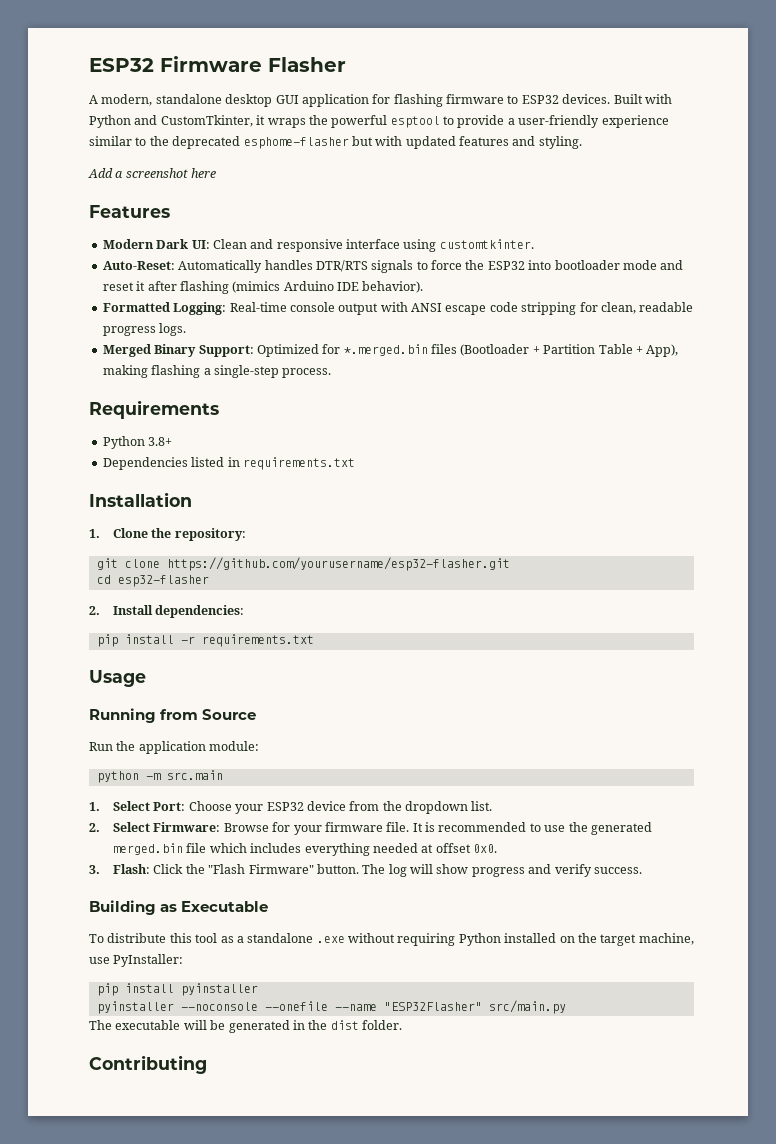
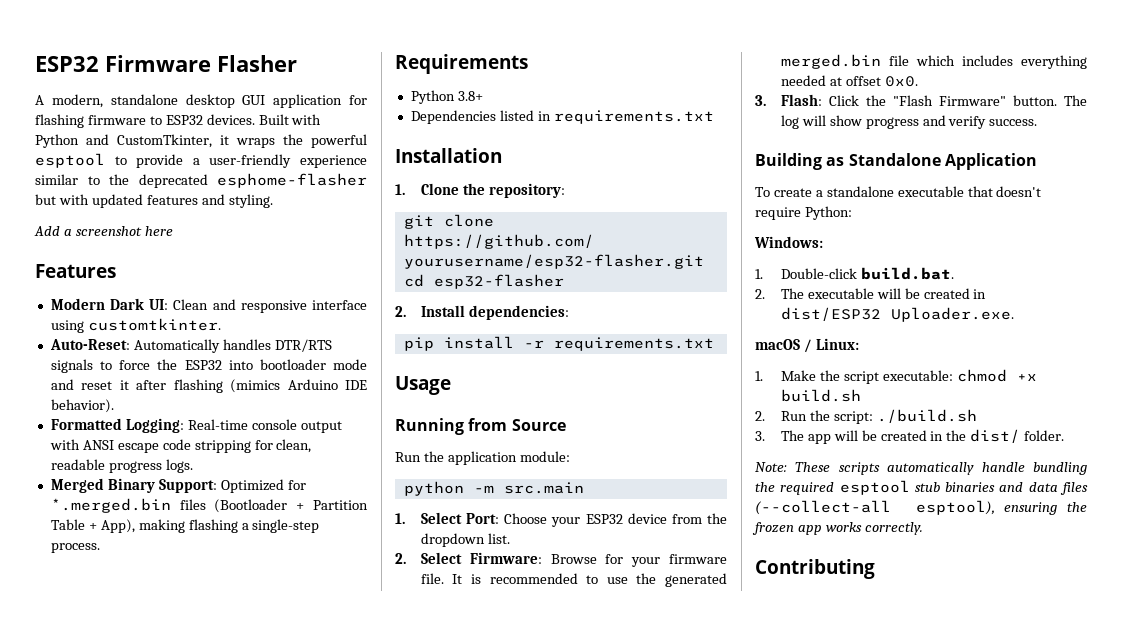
- Building as Executable
+ Building as Standalone Application
- To distribute this tool as a standalone .exe without requiring Python installed on the target machine, use PyInstaller:
- pip install pyinstaller
- pyinstaller --noconsole --onefile --name "ESP32Flasher" src/main.py
- The executable will be generated in the dist folder.
+ To create a standalone executable that doesn't require Python:
+ Windows:
+ 1. Double-click build.bat.
+ 2. The executable will be created in dist/ESP32 Uploader.exe.
+ macOS / Linux:
+ 1. Make the script executable: chmod +x build.sh
+ 2. Run the script: ./build.sh
+ 3. The app will be created in the dist/ folder.
+ Note: These scripts automatically handle bundling the required esptool stub binaries and data files (--collect-all esptool), ensuring the frozen app works correctly.

